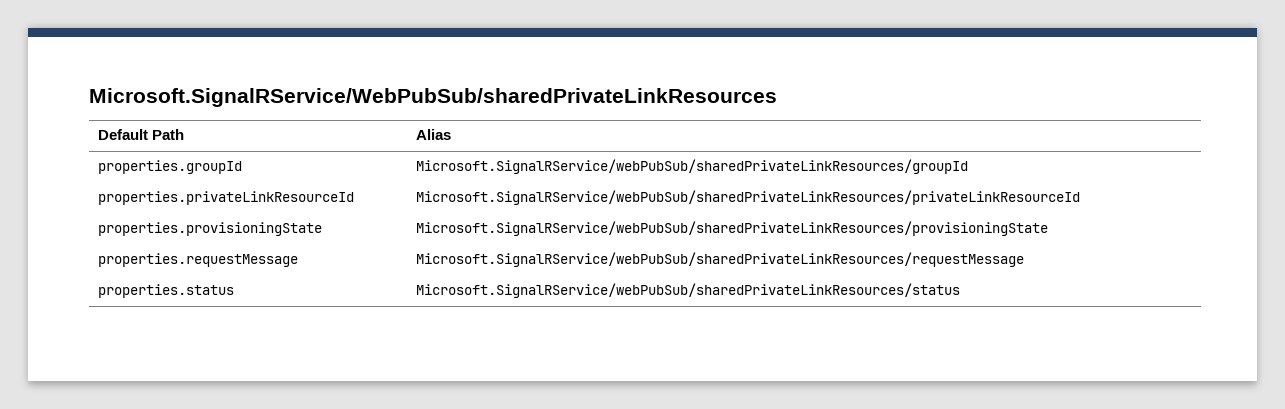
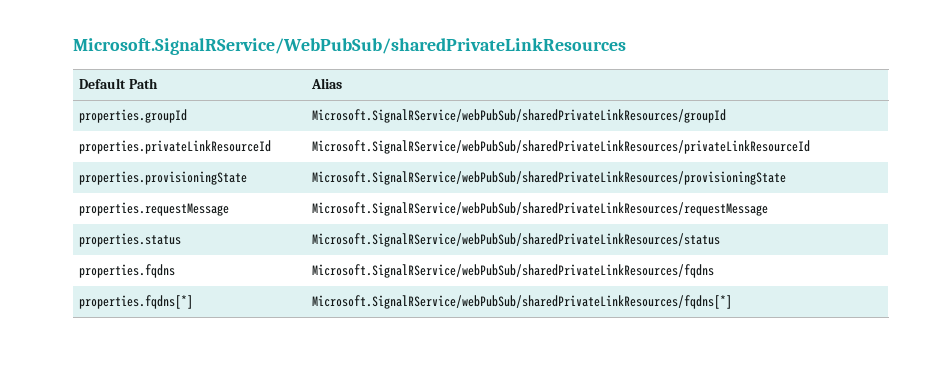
+ properties.fqdns | Microsoft.SignalRService/webPubSub/sharedPrivateLinkResources/fqdns
+ properties.fqdns[*] | Microsoft.SignalRService/webPubSub/sharedPrivateLinkResources/fqdns[*]

